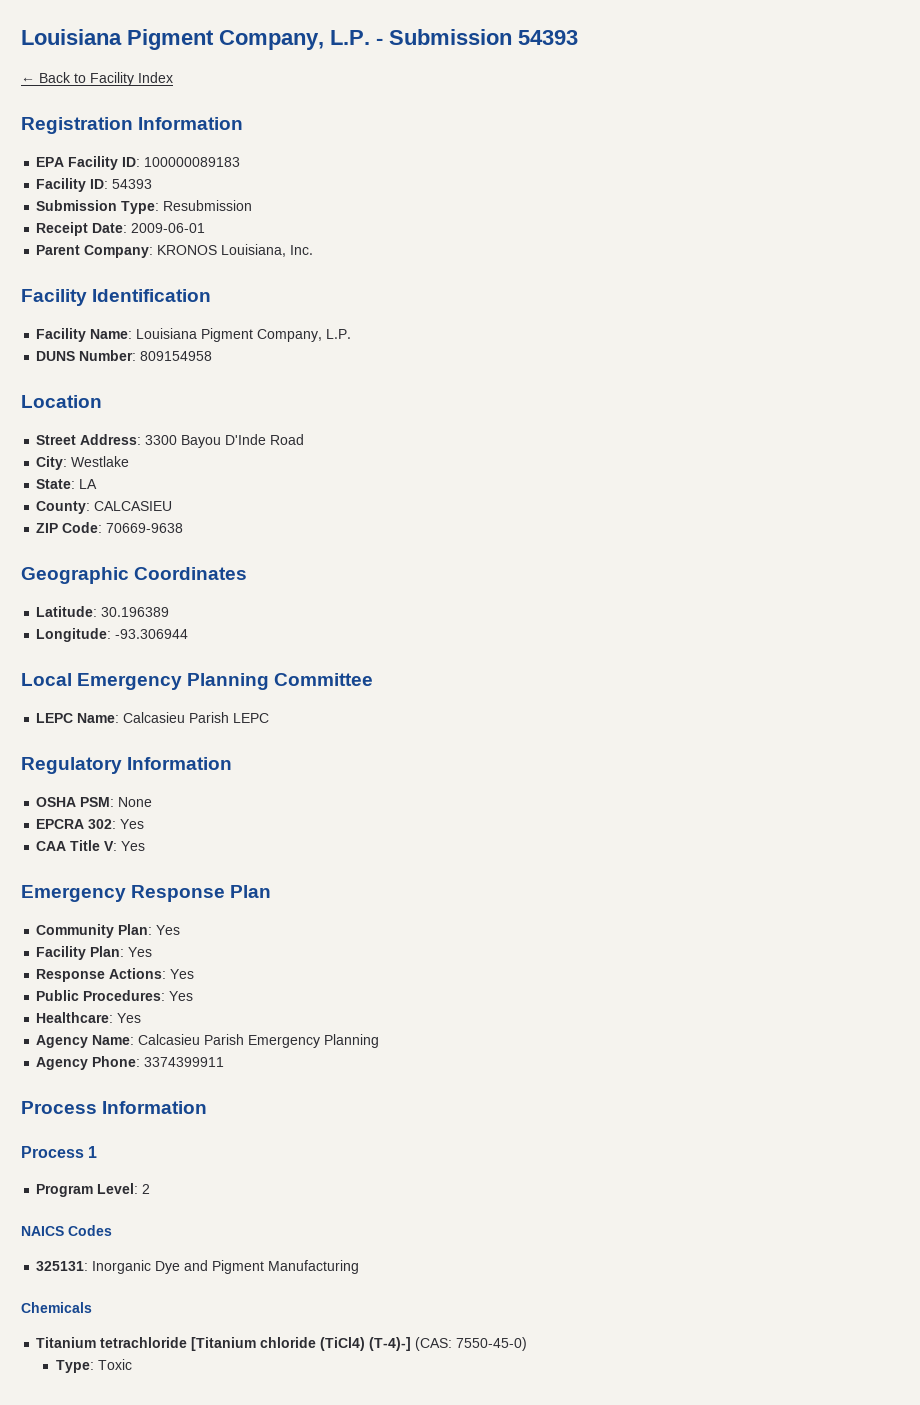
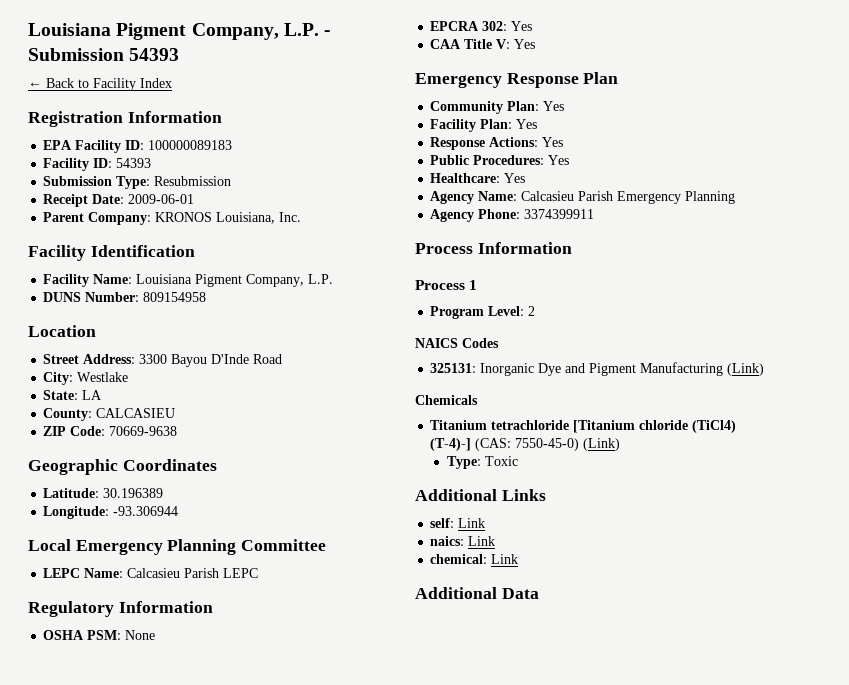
- 325131: Inorganic Dye and Pigment Manufacturing
+ 325131: Inorganic Dye and Pigment Manufacturing (Link)
- Titanium tetrachloride [Titanium chloride (TiCl4) (T-4)-] (CAS: 7550-45-0)
+ Titanium tetrachloride [Titanium chloride (TiCl4) (T-4)-] (CAS: 7550-45-0) (Link)
+ Additional Links
+ self: Link
+ naics: Link
+ chemical: Link
+ Additional Data

